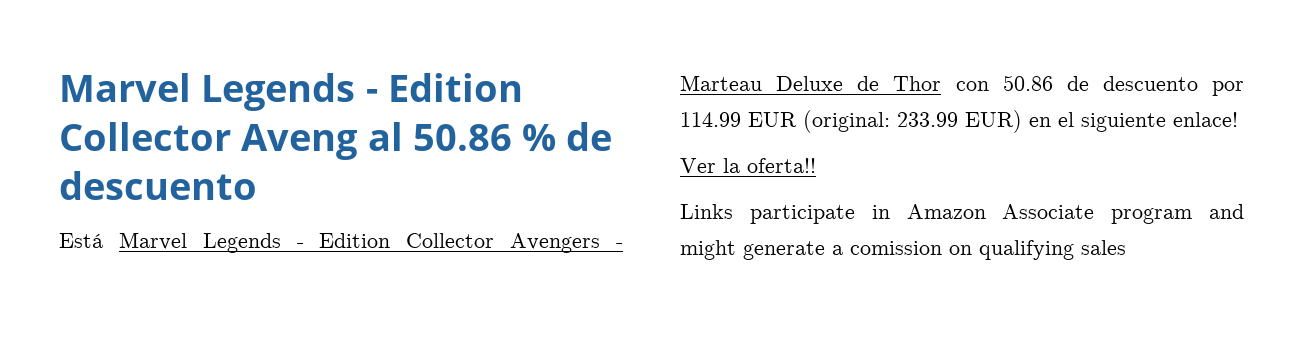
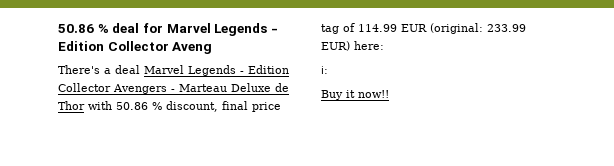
- Marvel Legends - Edition Collector Aveng al 50.86 % de descuento
- Está Marvel Legends - Edition Collector Avengers - Marteau Deluxe de Thor con 50.86 de descuento por 114.99 EUR (original: 233.99 EUR) en el siguiente enlace!
- Ver la oferta!!
- Links participate in Amazon Associate program and might generate a comission on qualifying sales
+ 50.86 % deal for Marvel Legends - Edition Collector Aveng
+ There's a deal Marvel Legends - Edition Collector Avengers - Marteau Deluxe de Thor with 50.86 % discount, final price tag of 114.99 EUR (original: 233.99 EUR) here:
+ ℹ:
+ Buy it now!!

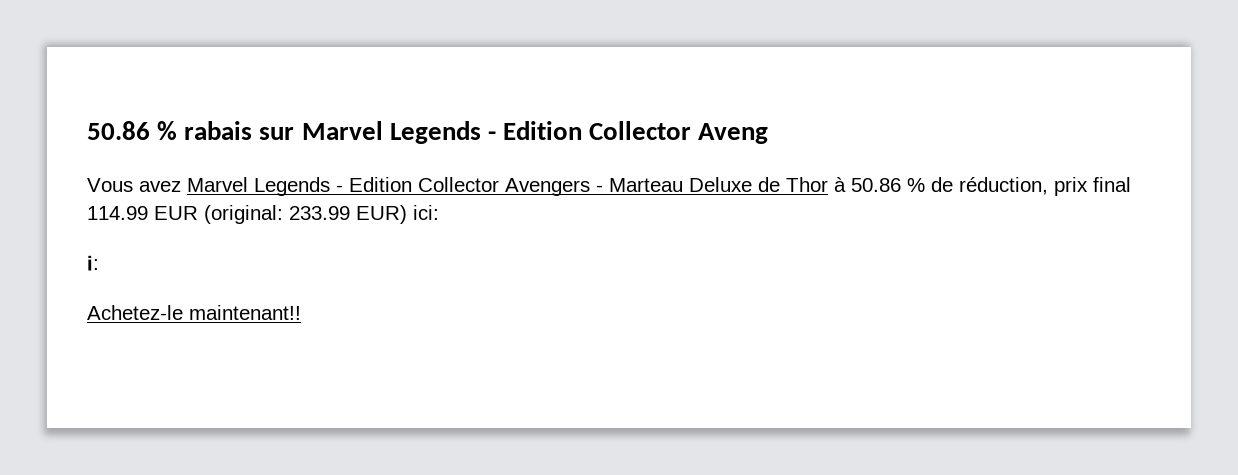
- 50.86 % deal for Marvel Legends - Edition Collector Aveng
+ 50.86 % rabais sur Marvel Legends - Edition Collector Aveng
- There's a deal Marvel Legends - Edition Collector Avengers - Marteau Deluxe de Thor with 50.86 % discount, final price tag of 114.99 EUR (original: 233.99 EUR) here:
+ Vous avez Marvel Legends - Edition Collector Avengers - Marteau Deluxe de Thor à 50.86 % de réduction, prix final 114.99 EUR (original: 233.99 EUR) ici:
- Buy it now!!
+ Achetez-le maintenant!!

